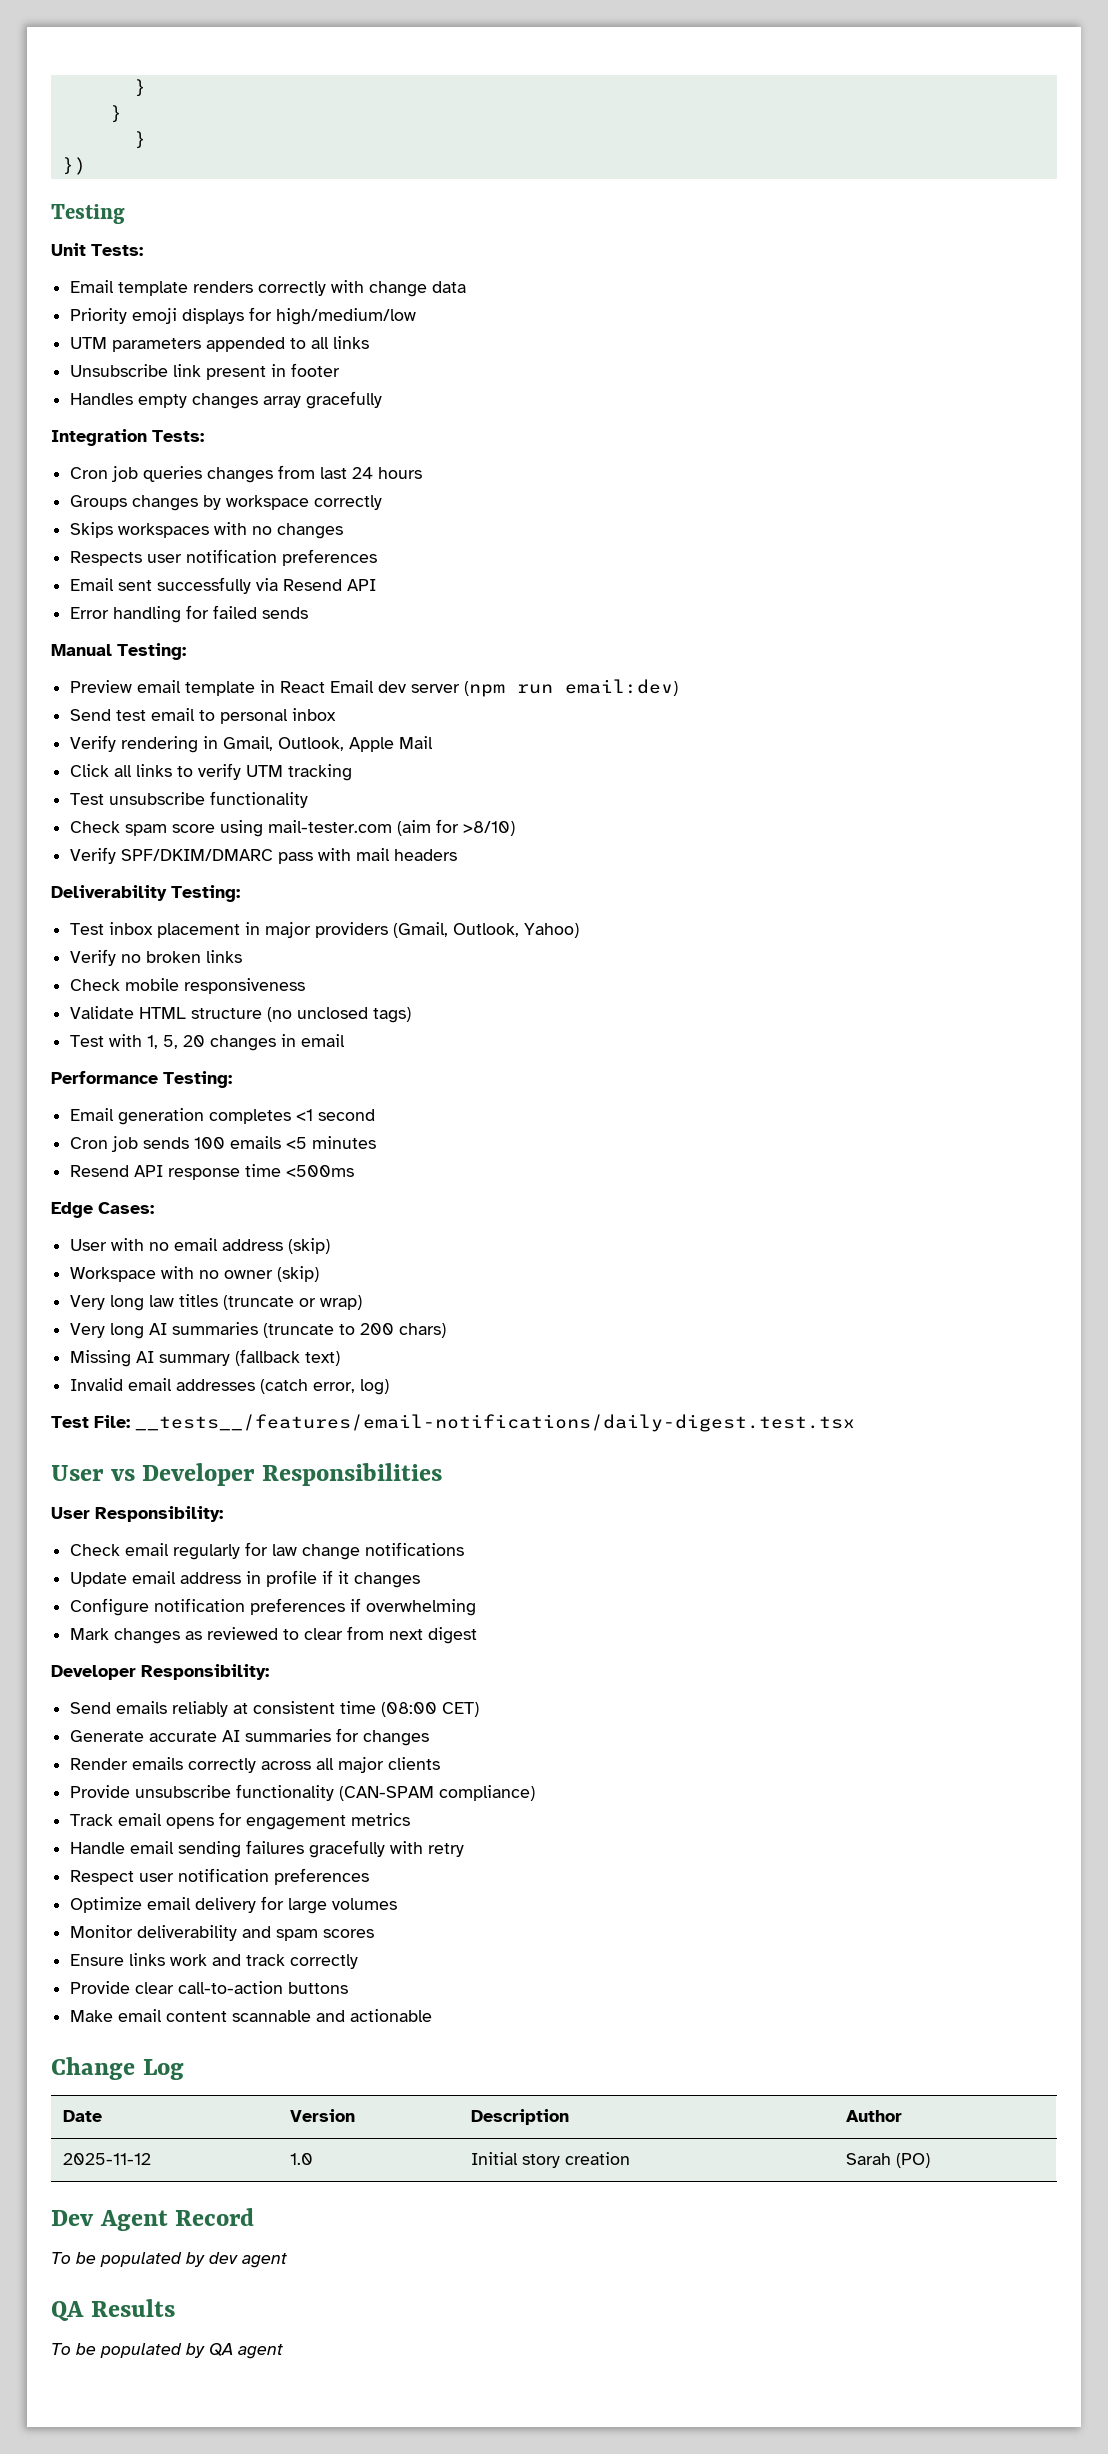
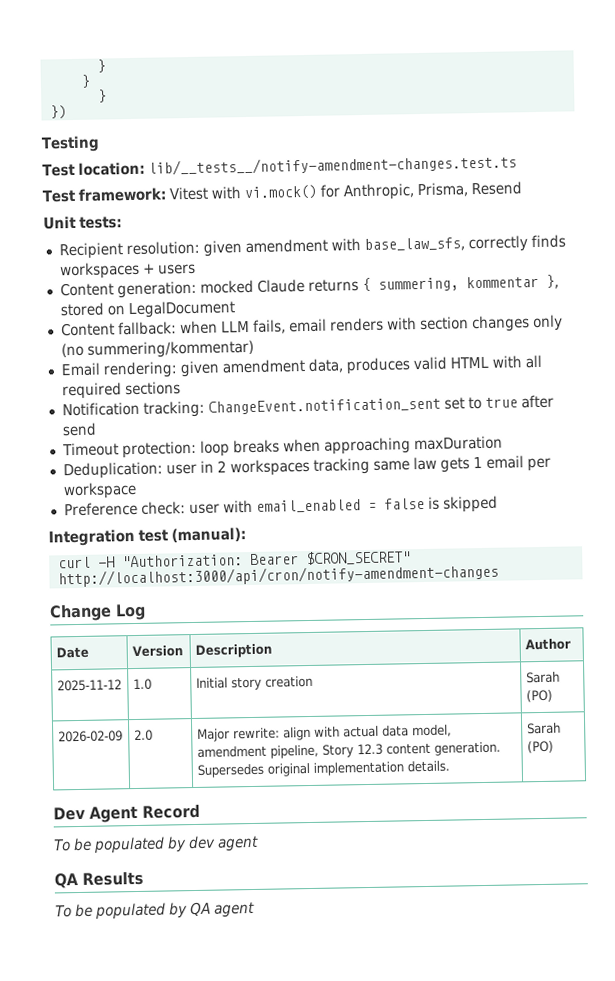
- Unit Tests:
- Email template renders correctly with change data
- Priority emoji displays for high/medium/low
- UTM parameters appended to all links
- Unsubscribe link present in footer
- Handles empty changes array gracefully
- Integration Tests:
- Cron job queries changes from last 24 hours
- Groups changes by workspace correctly
- Skips workspaces with no changes
- Respects user notification preferences
- Email sent successfully via Resend API
- Error handling for failed sends
- Manual Testing:
- Preview email template in React Email dev server (npm run email:dev)
- Send test email to personal inbox
- Verify rendering in Gmail, Outlook, Apple Mail
- Click all links to verify UTM tracking
- Test unsubscribe functionality
- Check spam score using mail-tester.com (aim for >8/10)
- Verify SPF/DKIM/DMARC pass with mail headers
- Deliverability Testing:
- Test inbox placement in major providers (Gmail, Outlook, Yahoo)
- Verify no broken links
- Check mobile responsiveness
- Validate HTML structure (no unclosed tags)
- Test with 1, 5, 20 changes in email
- Performance Testing:
- Email generation completes <1 second
- Cron job sends 100 emails <5 minutes
- Resend API response time <500ms
- Edge Cases:
- User with no email address (skip)
- Workspace with no owner (skip)
- Very long law titles (truncate or wrap)
- Very long AI summaries (truncate to 200 chars)
- Missing AI summary (fallback text)
- Invalid email addresses (catch error, log)
- Test File: __tests__/features/email-notifications/daily-digest.test.tsx
- User vs Developer Responsibilities
- User Responsibility:
- Check email regularly for law change notifications
- Update email address in profile if it changes
- Configure notification preferences if overwhelming
- Mark changes as reviewed to clear from next digest
- Developer Responsibility:
- Send emails reliably at consistent time (08:00 CET)
- Generate accurate AI summaries for changes
- Render emails correctly across all major clients
- Provide unsubscribe functionality (CAN-SPAM compliance)
- Track email opens for engagement metrics
- Handle email sending failures gracefully with retry
- Respect user notification preferences
- Optimize email delivery for large volumes
- Monitor deliverability and spam scores
- Ensure links work and track correctly
- Provide clear call-to-action buttons
- Make email content scannable and actionable
+ Test location: lib/__tests__/notify-amendment-changes.test.ts
+ Test framework: Vitest with vi.mock() for Anthropic, Prisma, Resend
+ Unit tests:
+ Recipient resolution: given amendment with base_law_sfs, correctly finds workspaces + users
+ Content generation: mocked Claude returns { summering, kommentar }, stored on LegalDocument
+ Content fallback: when LLM fails, email renders with section changes only (no summering/kommentar)
+ Email rendering: given amendment data, produces valid HTML with all required sections
+ Notification tracking: ChangeEvent.notification_sent set to true after send
+ Timeout protection: loop breaks when approaching maxDuration
+ Deduplication: user in 2 workspaces tracking same law gets 1 email per workspace
+ Preference check: user with email_enabled = false is skipped
+ Integration test (manual):
+ curl -H "Authorization: Bearer $CRON_SECRET" http://localhost:3000/api/cron/notify-amendment-changes
+ 2026-02-09 | 2.0 | Major rewrite: align with actual data model, amendment pipeline, Story 12.3 content generation. Supersedes original implementation details. | Sarah (PO)

